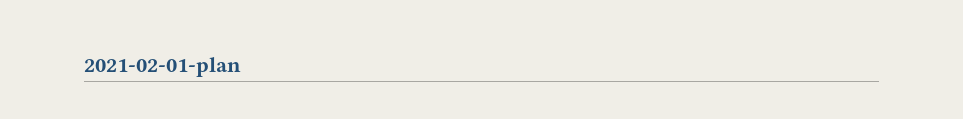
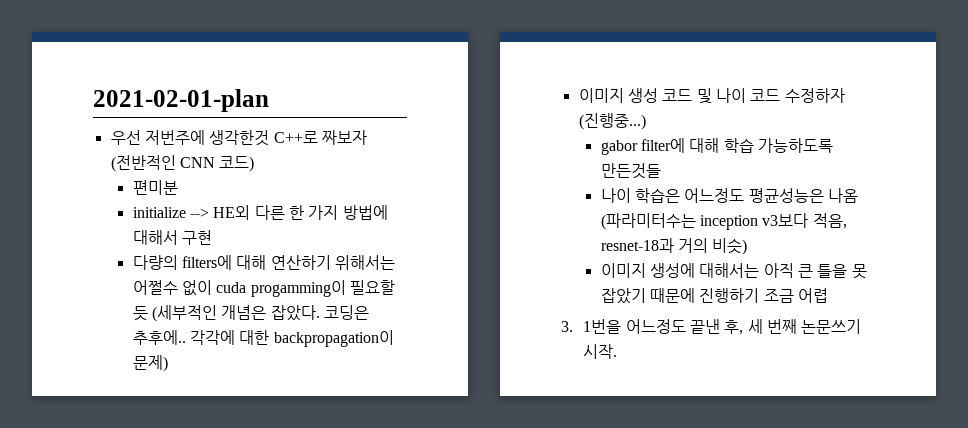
+ 우선 저번주에 생각한것 C++로 짜보자 (전반적인 CNN 코드)
+ 편미분
+ initialize --> HE외 다른 한 가지 방법에 대해서 구현
+ 다량의 filters에 대해 연산하기 위해서는 어쩔수 없이 cuda progamming이 필요할 듯 (세부적인 개념은 잡았다. 코딩은 추후에.. 각각에 대한 backpropagation이 문제)
+ 이미지 생성 코드 및 나이 코드 수정하자 (진행중...)
+ gabor filter에 대해 학습 가능하도록 만든것들
+ 나이 학습은 어느정도 평균성능은 나옴 (파라미터수는 inception v3보다 적음, resnet-18과 거의 비슷)
+ 이미지 생성에 대해서는 아직 큰 틀을 못 잡았기 때문에 진행하기 조금 어렵
+ 3. 1번을 어느정도 끝낸 후, 세 번째 논문쓰기 시작.

